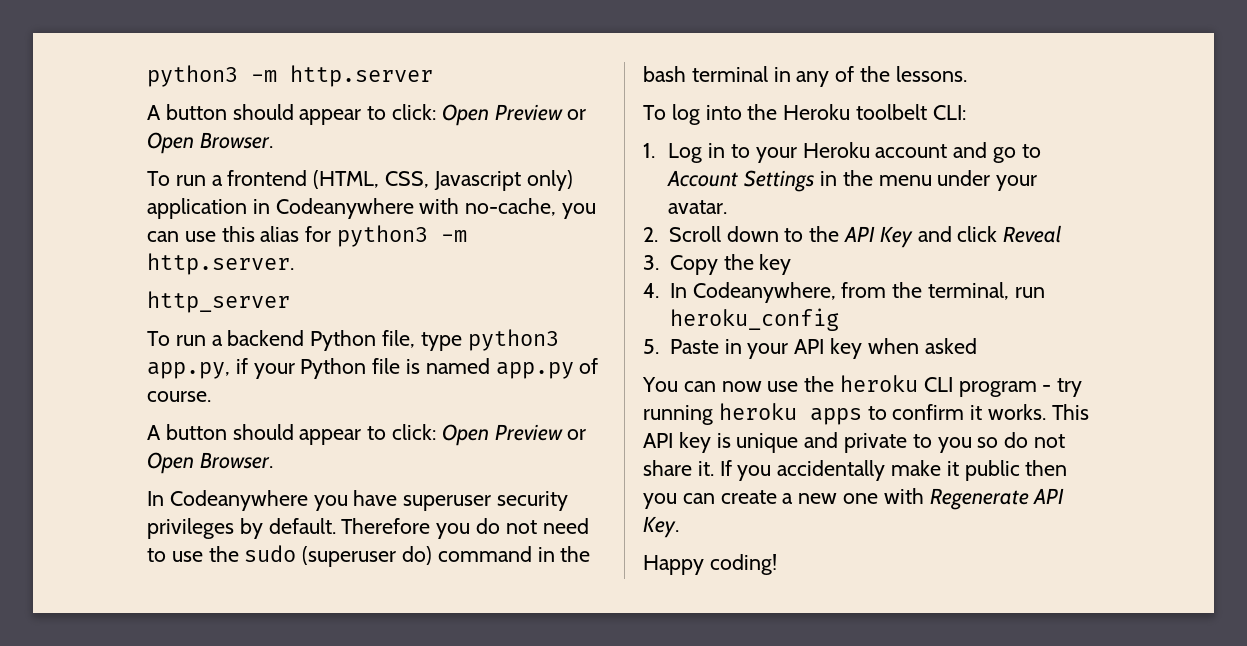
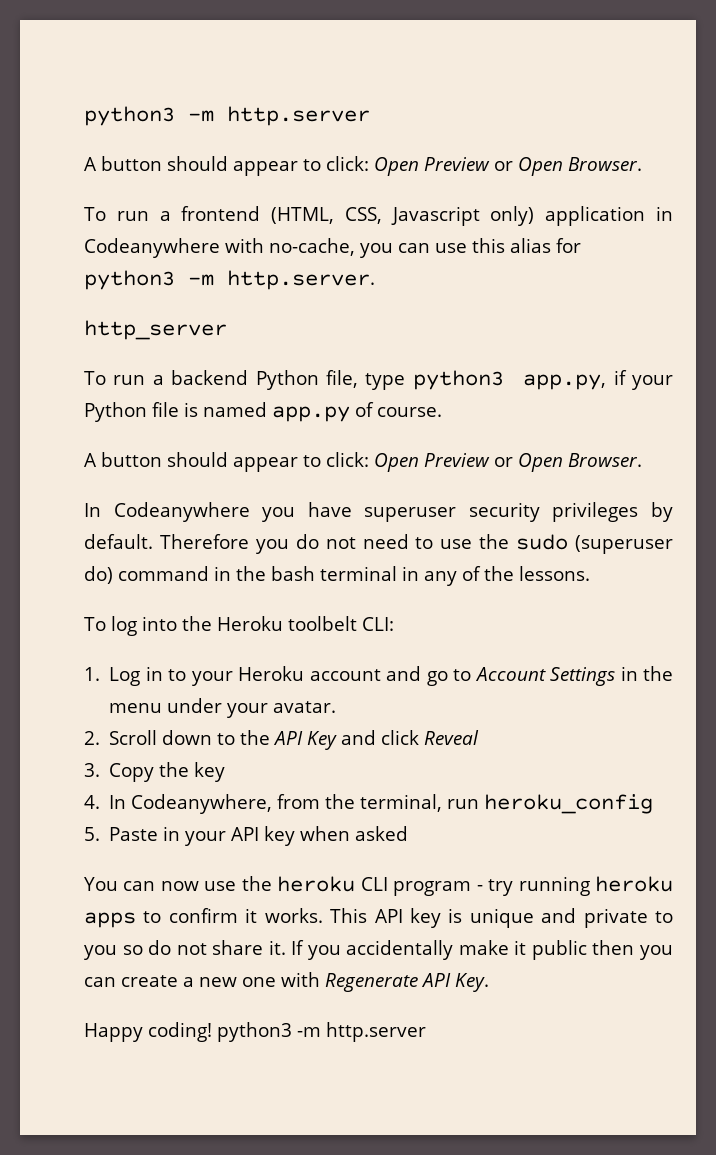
- Happy coding!
+ Happy coding! python3 -m http.server

